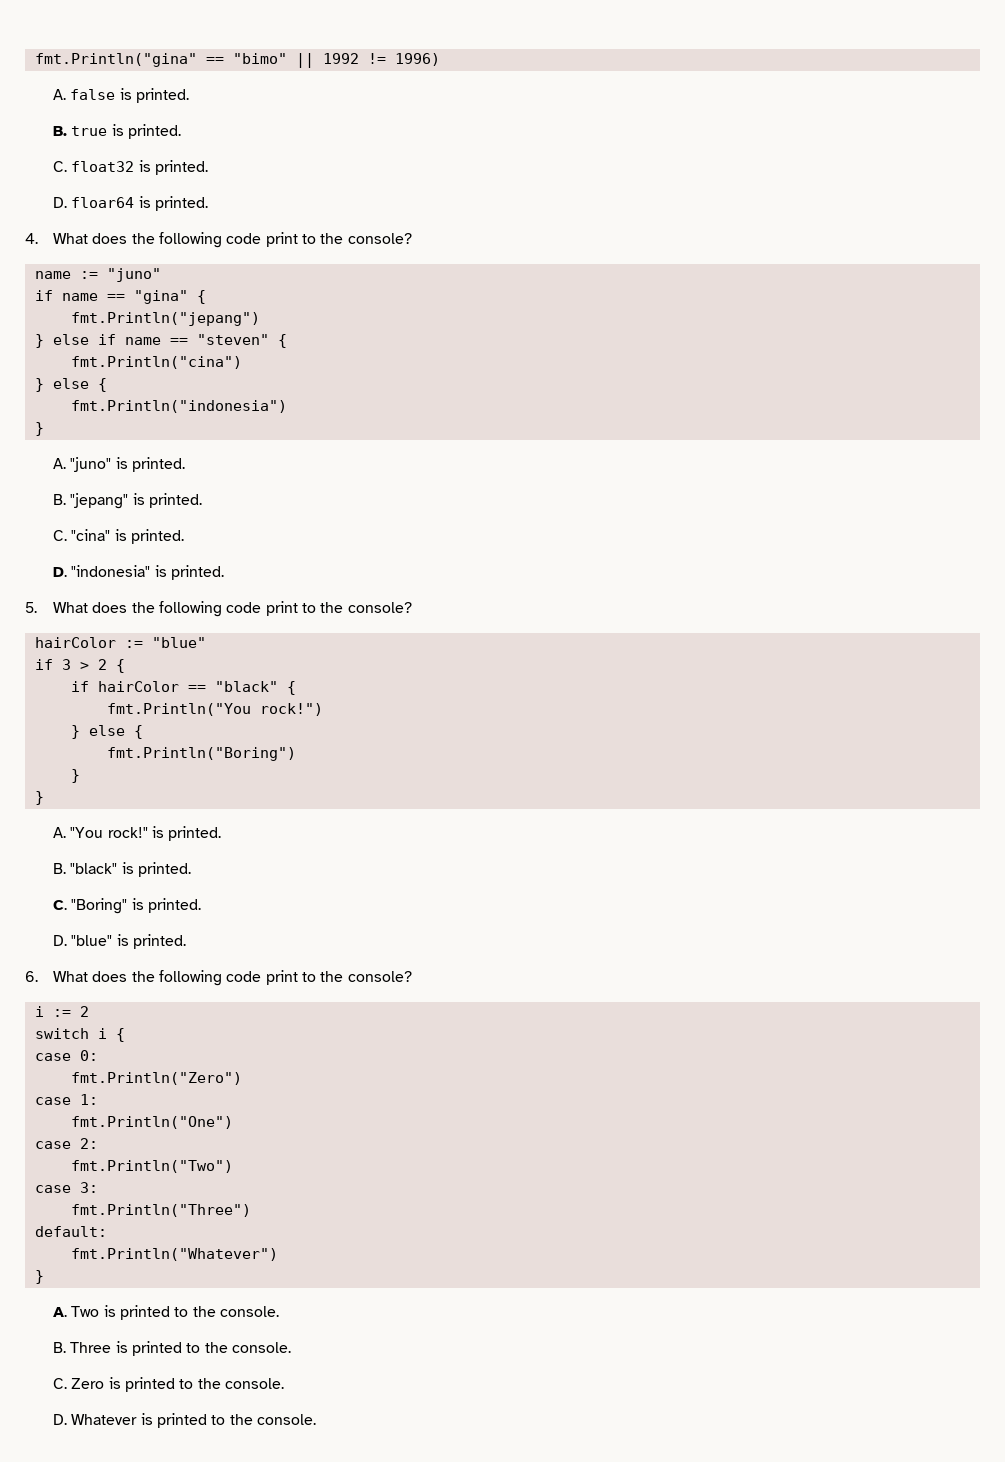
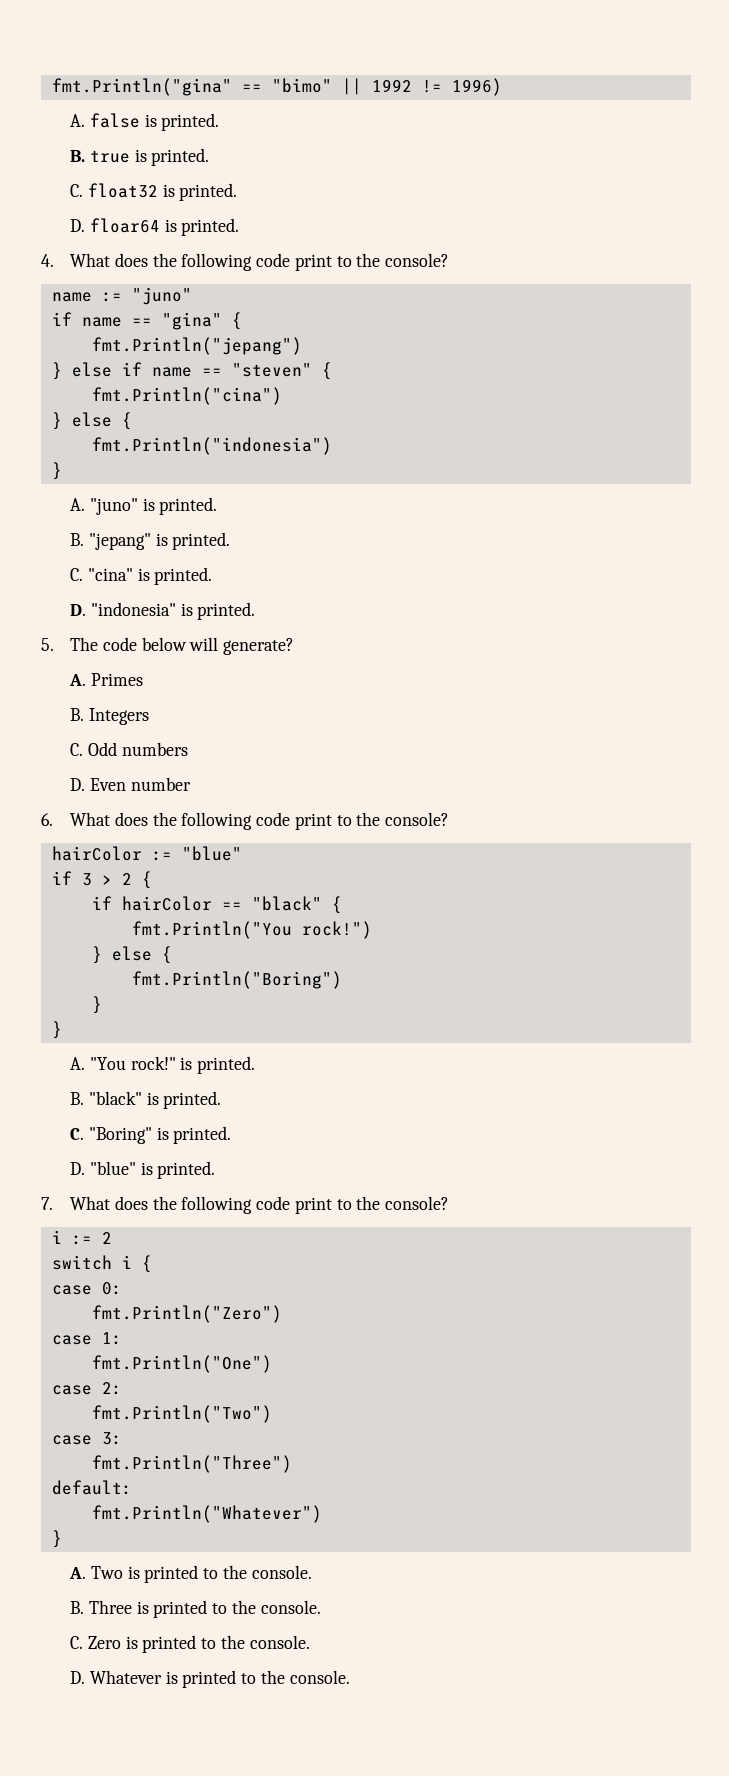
- 5. What does the following code print to the console?
+ 5. The code below will generate?
+ A. Primes
+ B. Integers
+ C. Odd numbers
+ D. Even number
+ 6. What does the following code print to the console?
- 6. What does the following code print to the console?
+ 7. What does the following code print to the console?

